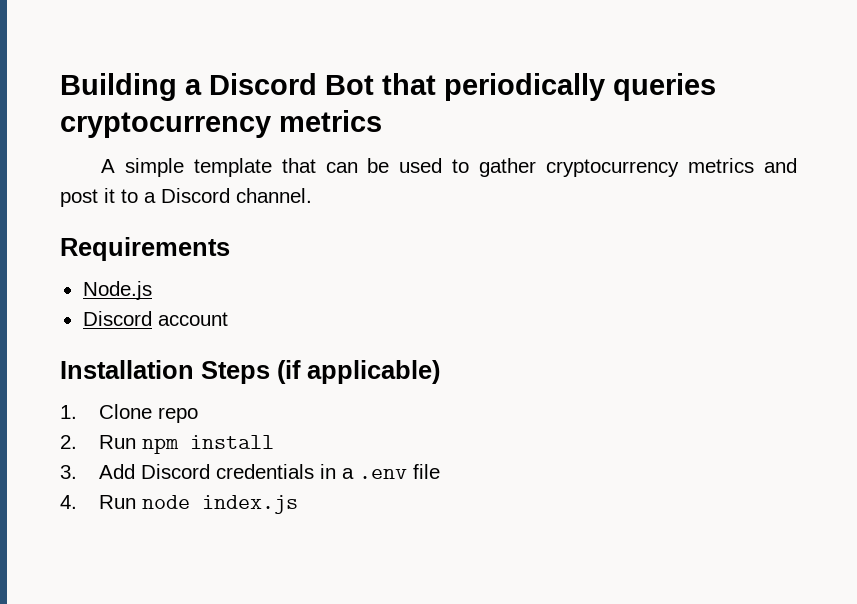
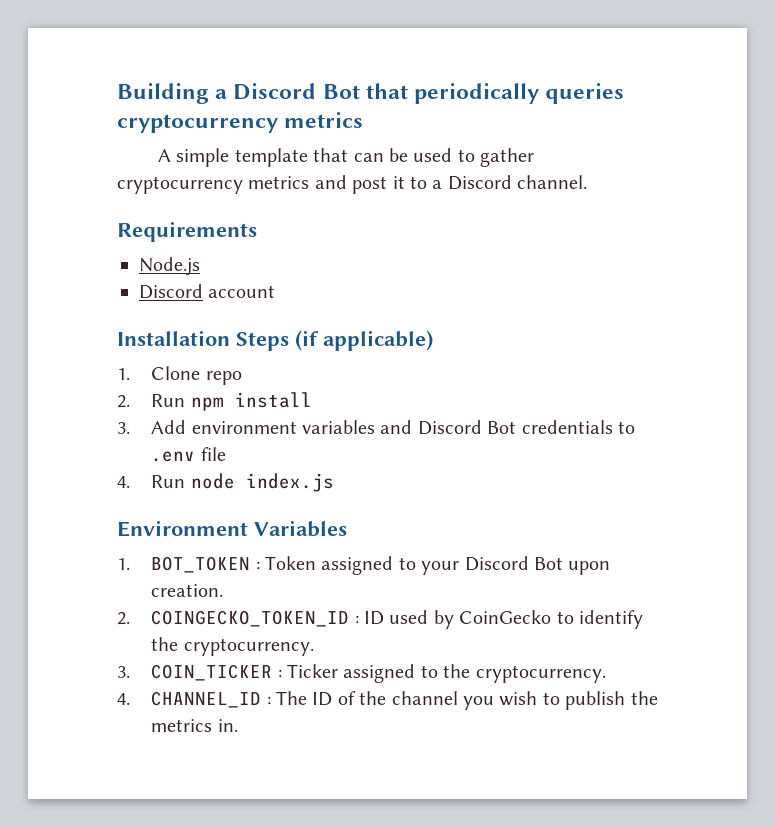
- 3. Add Discord credentials in a .env file
+ 3. Add environment variables and Discord Bot credentials to .env file
+ Environment Variables
+ 1. BOT_TOKEN : Token assigned to your Discord Bot upon creation.
+ 2. COINGECKO_TOKEN_ID : ID used by CoinGecko to identify the cryptocurrency.
+ 3. COIN_TICKER : Ticker assigned to the cryptocurrency.
+ 4. CHANNEL_ID : The ID of the channel you wish to publish the metrics in.

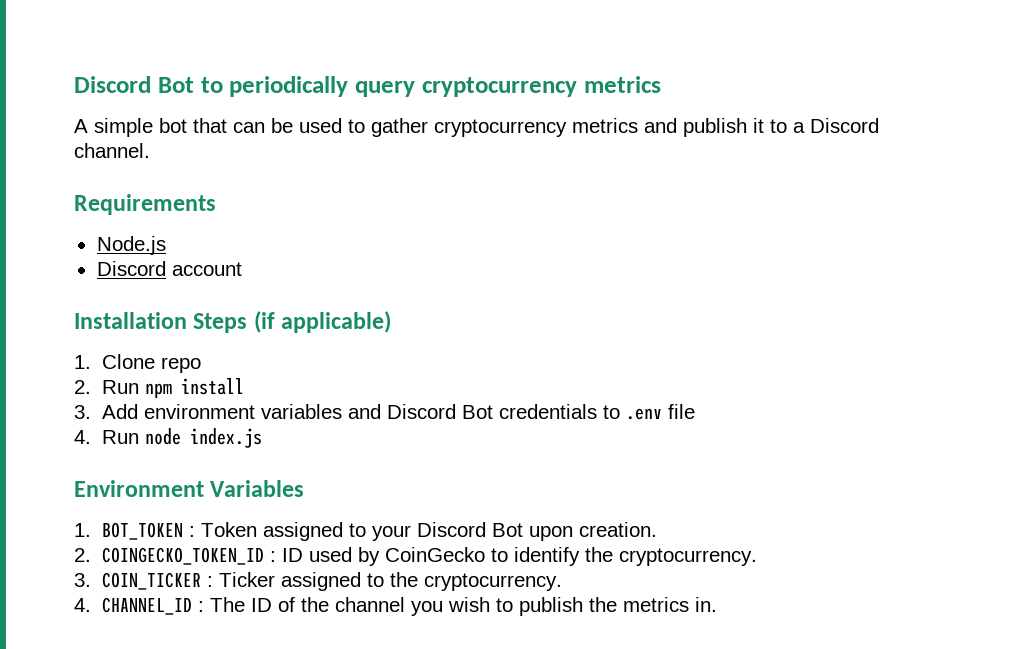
- Building a Discord Bot that periodically queries cryptocurrency metrics
+ Discord Bot to periodically query cryptocurrency metrics
- A simple template that can be used to gather cryptocurrency metrics and post it to a Discord channel.
+ A simple bot that can be used to gather cryptocurrency metrics and publish it to a Discord channel.

